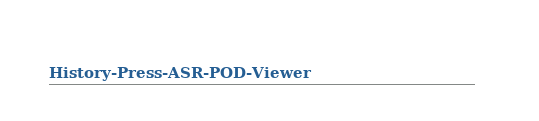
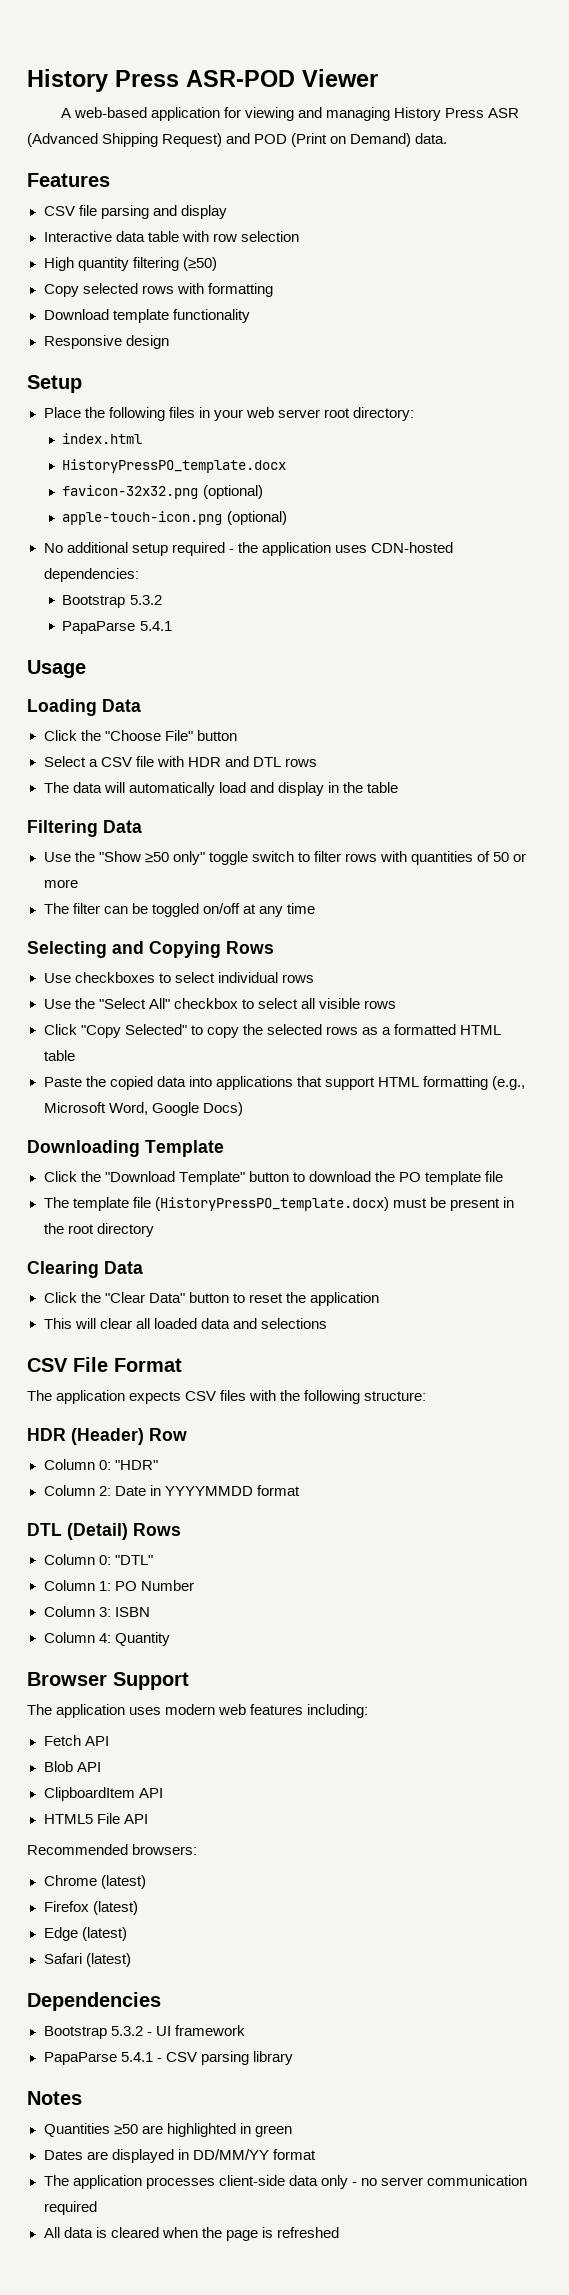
- History-Press-ASR-POD-Viewer
+ History Press ASR-POD Viewer
+ A web-based application for viewing and managing History Press ASR (Advanced Shipping Request) and POD (Print on Demand) data.
+ Features
+ CSV file parsing and display
+ Interactive data table with row selection
+ High quantity filtering (≥50)
+ Copy selected rows with formatting
+ Download template functionality
+ Responsive design
+ Setup
+ Place the following files in your web server root directory:
+ index.html
+ HistoryPressPO_template.docx
+ favicon-32x32.png (optional)
+ apple-touch-icon.png (optional)
+ No additional setup required - the application uses CDN-hosted dependencies:
+ Bootstrap 5.3.2
+ PapaParse 5.4.1
+ Usage
+ Loading Data
+ Click the "Choose File" button
+ Select a CSV file with HDR and DTL rows
+ The data will automatically load and display in the table
+ Filtering Data
+ Use the "Show ≥50 only" toggle switch to filter rows with quantities of 50 or more
+ The filter can be toggled on/off at any time
+ Selecting and Copying Rows
+ Use checkboxes to select individual rows
+ Use the "Select All" checkbox to select all visible rows
+ Click "Copy Selected" to copy the selected rows as a formatted HTML table
+ Paste the copied data into applications that support HTML formatting (e.g., Microsoft Word, Google Docs)
+ Downloading Template
+ Click the "Download Template" button to download the PO template file
+ The template file (HistoryPressPO_template.docx) must be present in the root directory
+ Clearing Data
+ Click the "Clear Data" button to reset the application
+ This will clear all loaded data and selections
+ CSV File Format
+ The application expects CSV files with the following structure:
+ HDR (Header) Row
+ Column 0: "HDR"
+ Column 2: Date in YYYYMMDD format
+ DTL (Detail) Rows
+ Column 0: "DTL"
+ Column 1: PO Number
+ Column 3: ISBN
+ Column 4: Quantity
+ Browser Support
+ The application uses modern web features including:
+ Fetch API
+ Blob API
+ ClipboardItem API
+ HTML5 File API
+ Recommended browsers:
+ Chrome (latest)
+ Firefox (latest)
+ Edge (latest)
+ Safari (latest)
+ Dependencies
+ Bootstrap 5.3.2 - UI framework
+ PapaParse 5.4.1 - CSV parsing library
+ Notes
+ Quantities ≥50 are highlighted in green
+ Dates are displayed in DD/MM/YY format
+ The application processes client-side data only - no server communication required
+ All data is cleared when the page is refreshed

